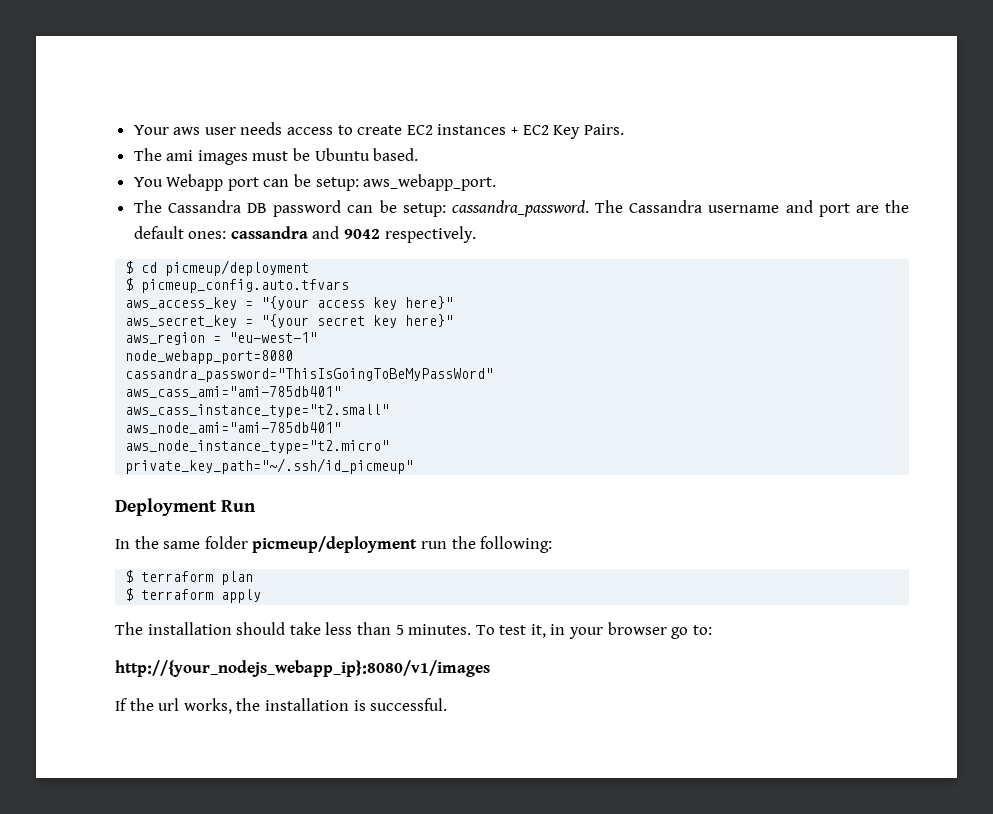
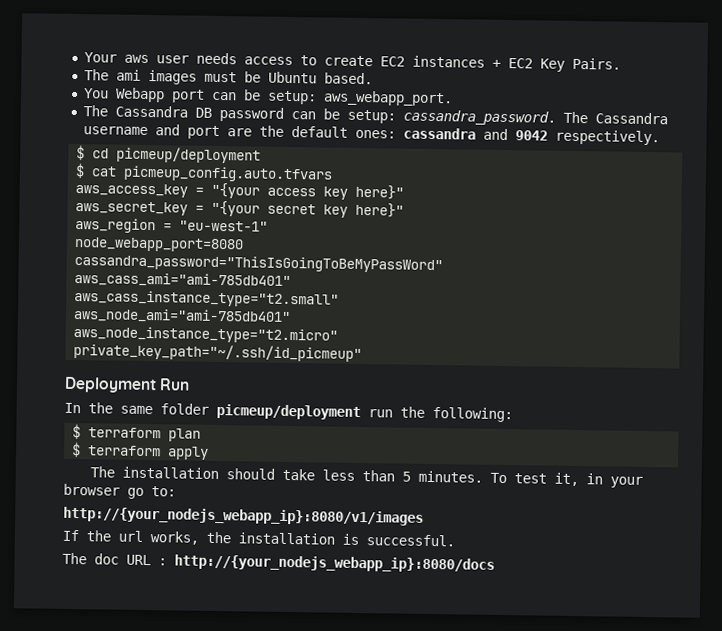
- $ picmeup_config.auto.tfvars
+ $ cat picmeup_config.auto.tfvars
+ The doc URL : http://{your_nodejs_webapp_ip}:8080/docs

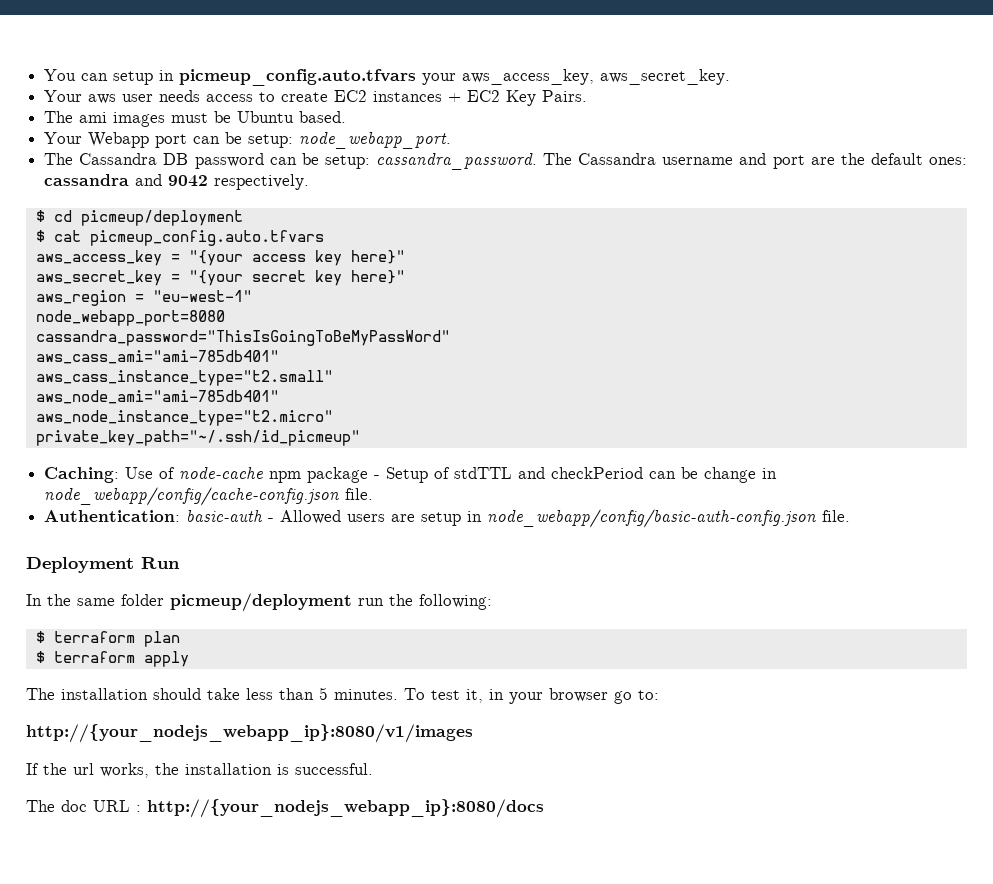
+ You can setup in picmeup_config.auto.tfvars your aws_access_key, aws_secret_key.
- You Webapp port can be setup: aws_webapp_port.
+ Your Webapp port can be setup: node_webapp_port.
+ Caching: Use of node-cache npm package - Setup of stdTTL and checkPeriod can be change in node_webapp/config/cache-config.json file.
+ Authentication: basic-auth - Allowed users are setup in node_webapp/config/basic-auth-config.json file.

